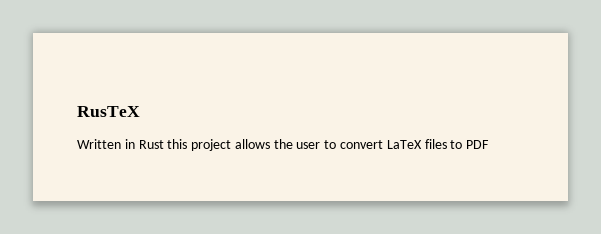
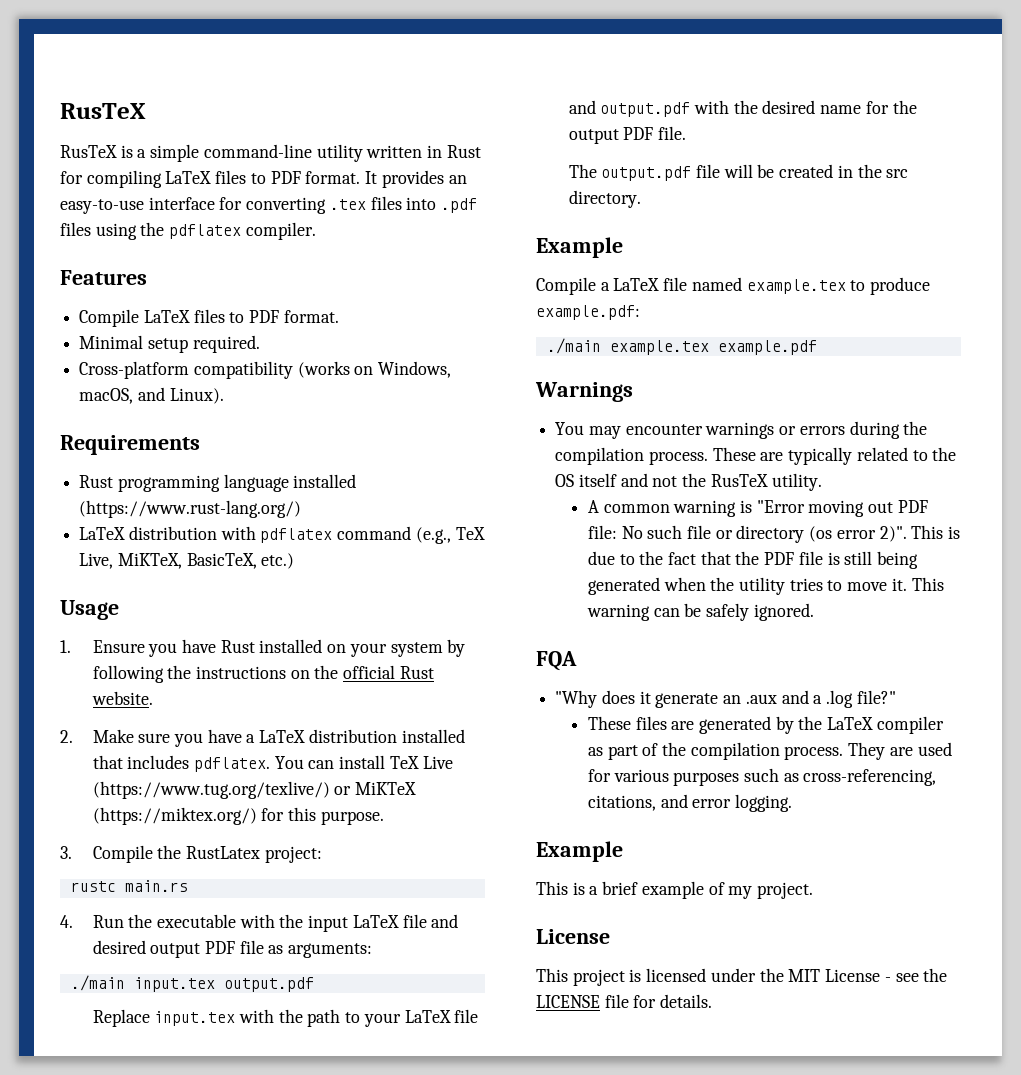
- Written in Rust this project allows the user to convert LaTeX files to PDF
+ RusTeX is a simple command-line utility written in Rust for compiling LaTeX files to PDF format. It provides an easy-to-use interface for converting .tex files into .pdf files using the pdflatex compiler.
+ Features
+ Compile LaTeX files to PDF format.
+ Minimal setup required.
+ Cross-platform compatibility (works on Windows, macOS, and Linux).
+ Requirements
+ Rust programming language installed (https://www.rust-lang.org/)
+ LaTeX distribution with pdflatex command (e.g., TeX Live, MiKTeX, BasicTeX, etc.)
+ Usage
+ 1. Ensure you have Rust installed on your system by following the instructions on the official Rust website.
+ 2. Make sure you have a LaTeX distribution installed that includes pdflatex. You can install TeX Live (https://www.tug.org/texlive/) or MiKTeX (https://miktex.org/) for this purpose.
+ 3. Compile the RustLatex project:
+ rustc main.rs
+ 4. Run the executable with the input LaTeX file and desired output PDF file as arguments:
+ ./main input.tex output.pdf
+ Replace input.tex with the path to your LaTeX file and output.pdf with the desired name for the output PDF file.
+ The output.pdf file will be created in the src directory.
+ Example
+ Compile a LaTeX file named example.tex to produce example.pdf:
+ ./main example.tex example.pdf
+ Warnings
+ You may encounter warnings or errors during the compilation process. These are typically related to the OS itself and not the RusTeX utility.
+ A common warning is "Error moving out PDF file: No such file or directory (os error 2)". This is due to the fact that the PDF file is still being generated when the utility tries to move it. This warning can be safely ignored.
+ FQA
+ "Why does it generate an .aux and a .log file?"
+ These files are generated by the LaTeX compiler as part of the compilation process. They are used for various purposes such as cross-referencing, citations, and error logging.
+ Example
+ This is a brief example of my project.
+ License
+ This project is licensed under the MIT License - see the LICENSE file for details.

